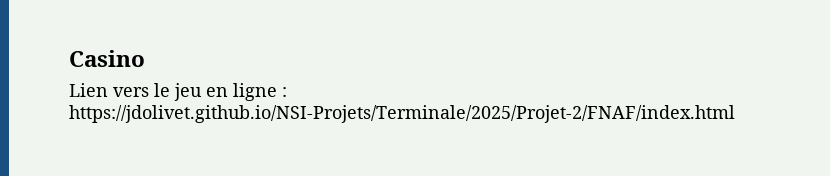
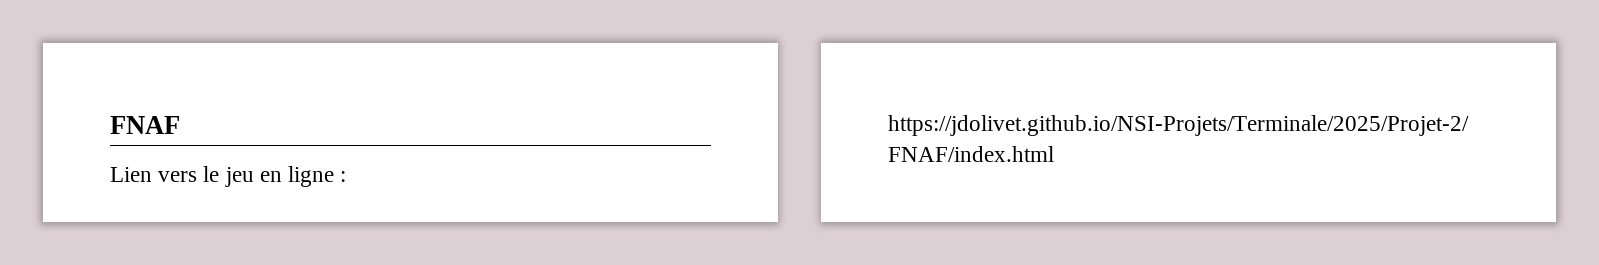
- Casino
+ FNAF

